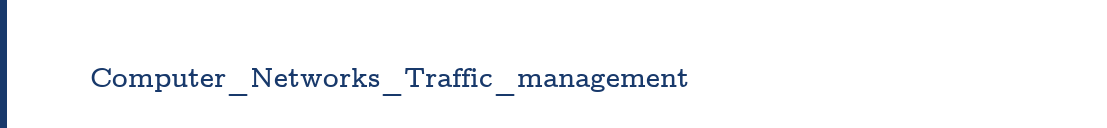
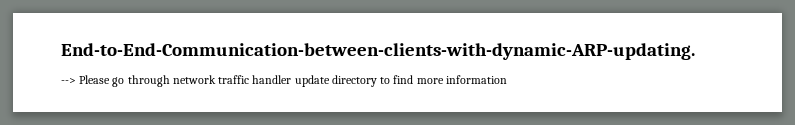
- Computer_Networks_Traffic_management
+ End-to-End-Communication-between-clients-with-dynamic-ARP-updating.
+ --> Please go through network traffic handler update directory to find more information

